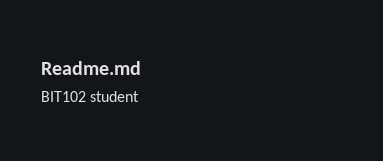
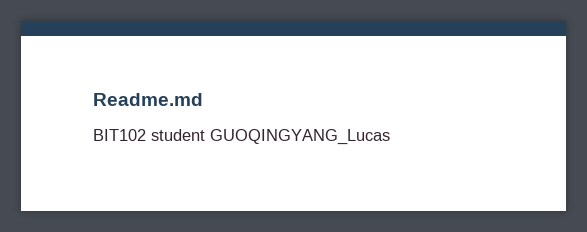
- BIT102 student
+ BIT102 student GUOQINGYANG_Lucas

